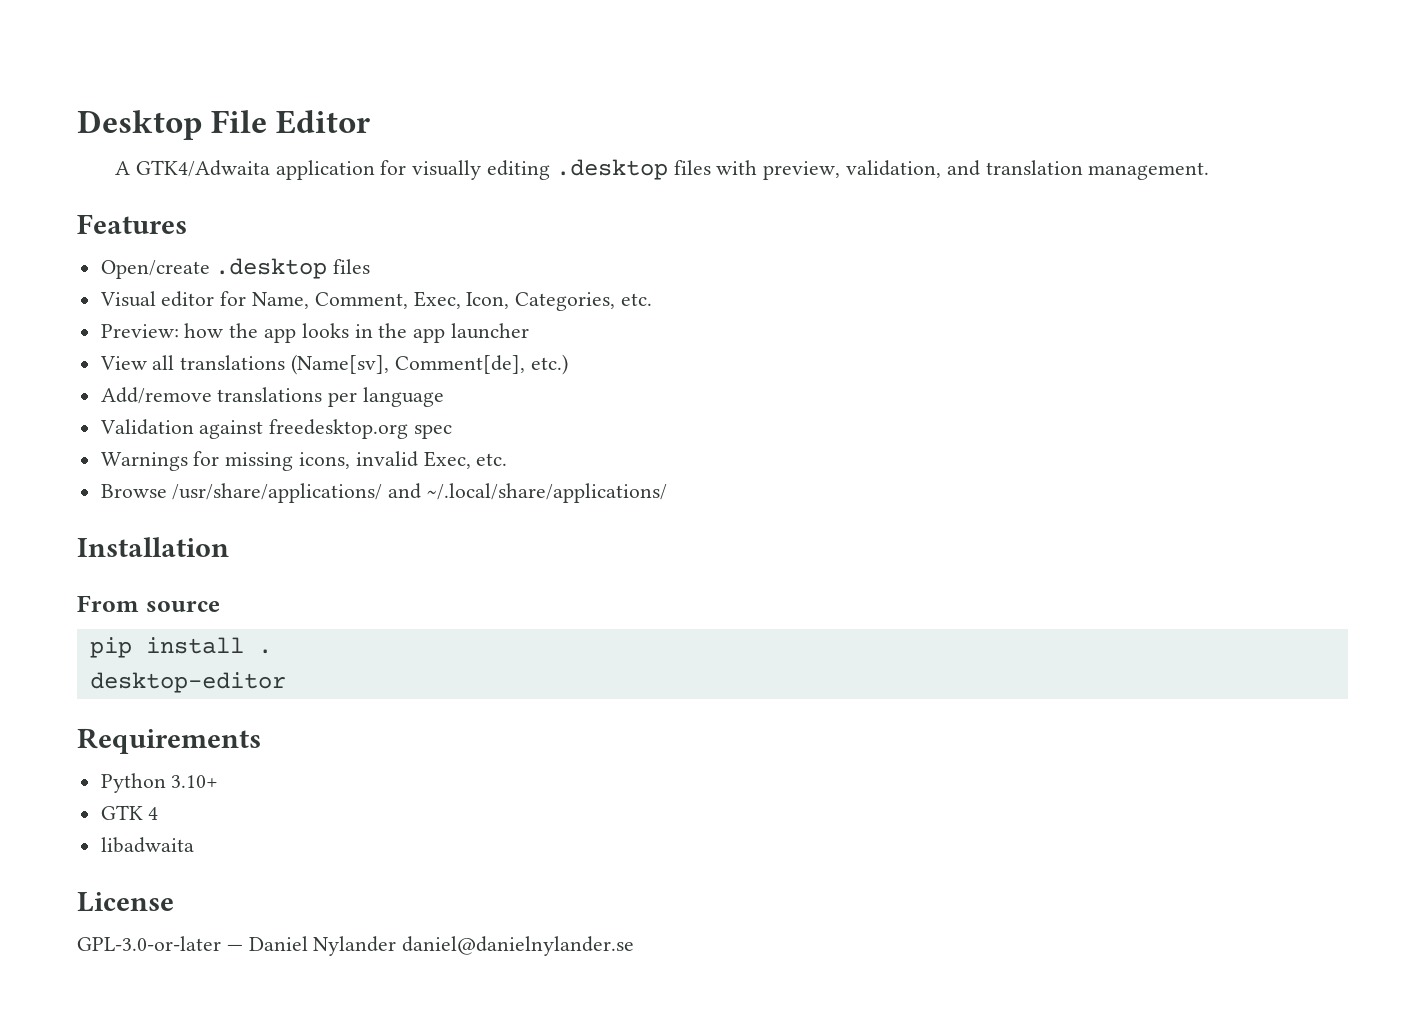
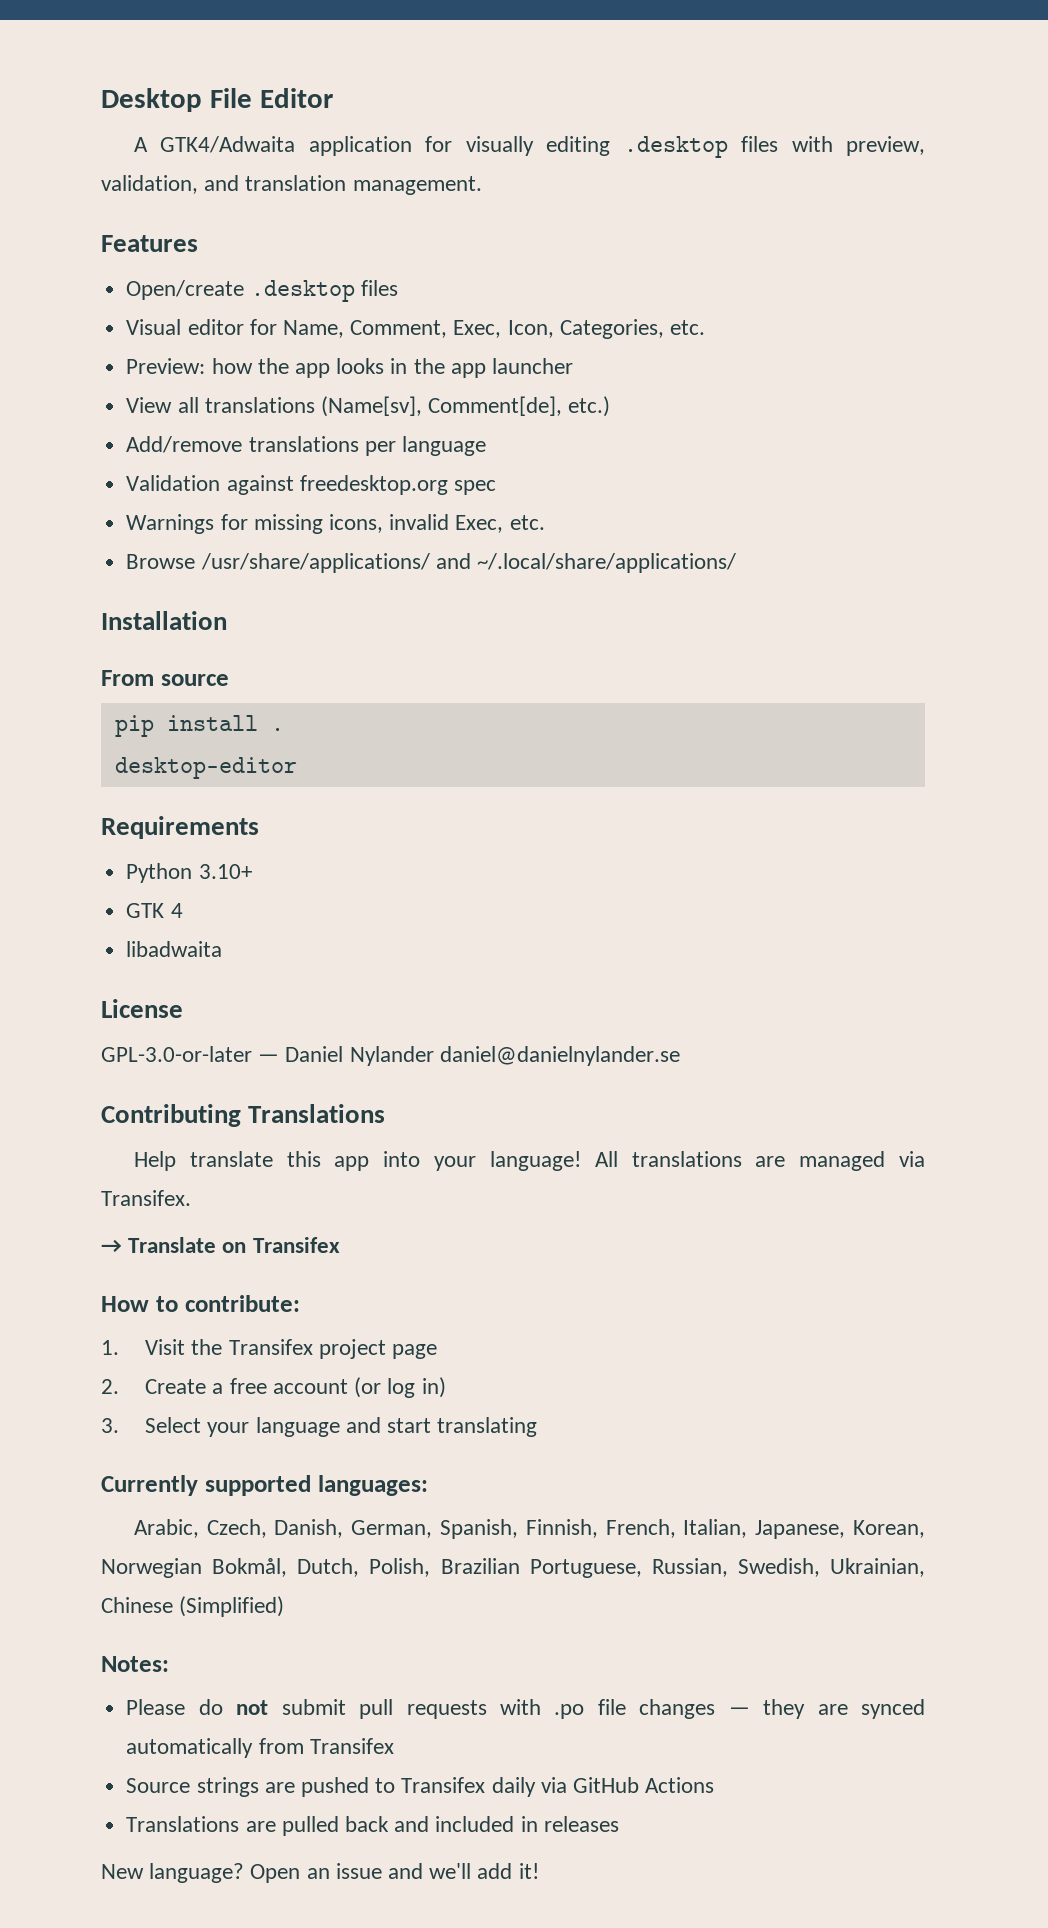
+ Contributing Translations
+ Help translate this app into your language! All translations are managed via Transifex.
+ → Translate on Transifex
+ How to contribute:
+ 1. Visit the Transifex project page
+ 2. Create a free account (or log in)
+ 3. Select your language and start translating
+ Currently supported languages:
+ Arabic, Czech, Danish, German, Spanish, Finnish, French, Italian, Japanese, Korean, Norwegian Bokmål, Dutch, Polish, Brazilian Portuguese, Russian, Swedish, Ukrainian, Chinese (Simplified)
+ Notes:
+ Please do not submit pull requests with .po file changes — they are synced automatically from Transifex
+ Source strings are pushed to Transifex daily via GitHub Actions
+ Translations are pulled back and included in releases
+ New language? Open an issue and we'll add it!

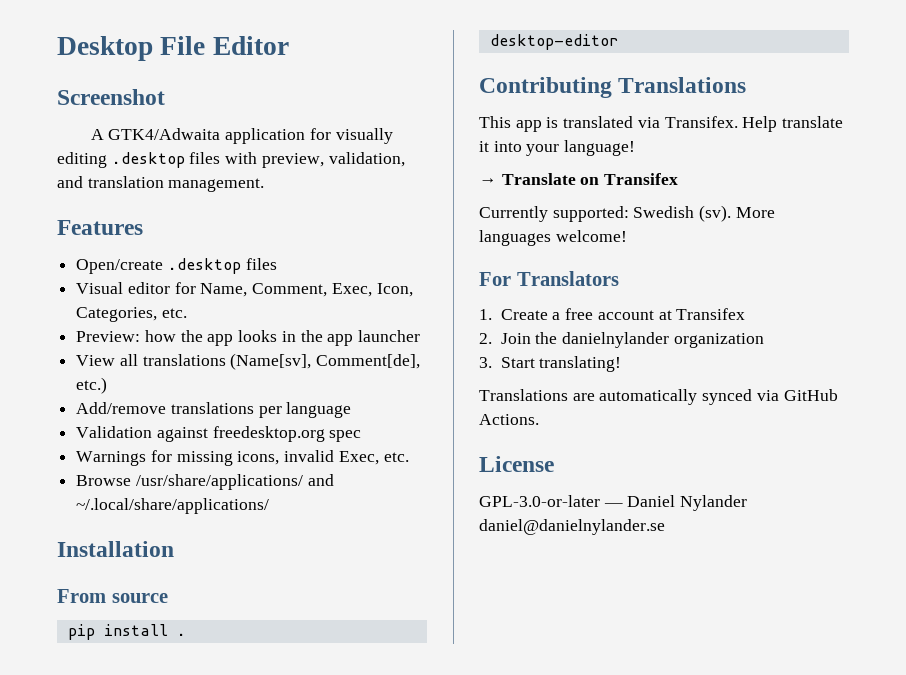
+ Screenshot
- Requirements
- Python 3.10+
- GTK 4
- libadwaita
+ Contributing Translations
+ This app is translated via Transifex. Help translate it into your language!
+ → Translate on Transifex
+ Currently supported: Swedish (sv). More languages welcome!
+ For Translators
+ 1. Create a free account at Transifex
+ 2. Join the danielnylander organization
+ 3. Start translating!
+ Translations are automatically synced via GitHub Actions.
- Contributing Translations
- Help translate this app into your language! All translations are managed via Transifex.
- → Translate on Transifex
- How to contribute:
- 1. Visit the Transifex project page
- 2. Create a free account (or log in)
- 3. Select your language and start translating
- Currently supported languages:
- Arabic, Czech, Danish, German, Spanish, Finnish, French, Italian, Japanese, Korean, Norwegian Bokmål, Dutch, Polish, Brazilian Portuguese, Russian, Swedish, Ukrainian, Chinese (Simplified)
- Notes:
- Please do not submit pull requests with .po file changes — they are synced automatically from Transifex
- Source strings are pushed to Transifex daily via GitHub Actions
- Translations are pulled back and included in releases
- New language? Open an issue and we'll add it!

